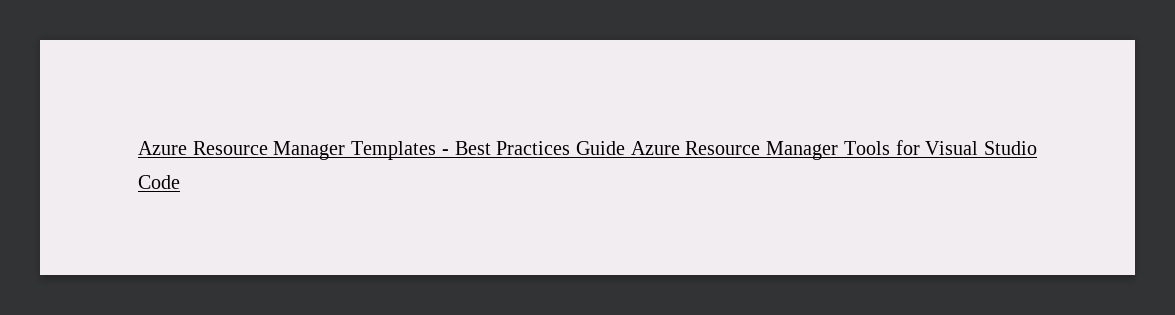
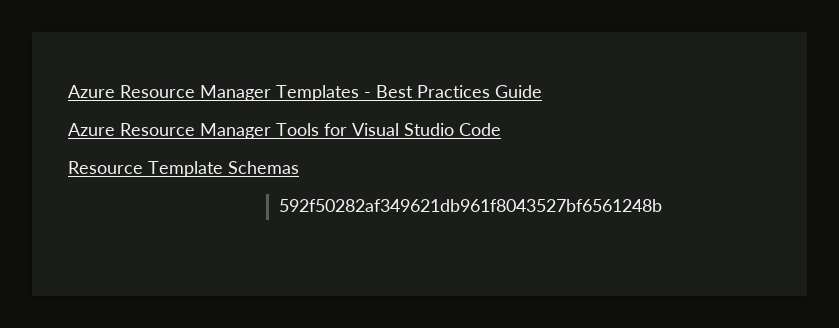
- Azure Resource Manager Templates - Best Practices Guide Azure Resource Manager Tools for Visual Studio Code
+ Azure Resource Manager Templates - Best Practices Guide
+ Azure Resource Manager Tools for Visual Studio Code
+ Resource Template Schemas
+ 592f50282af349621db961f8043527bf6561248b

